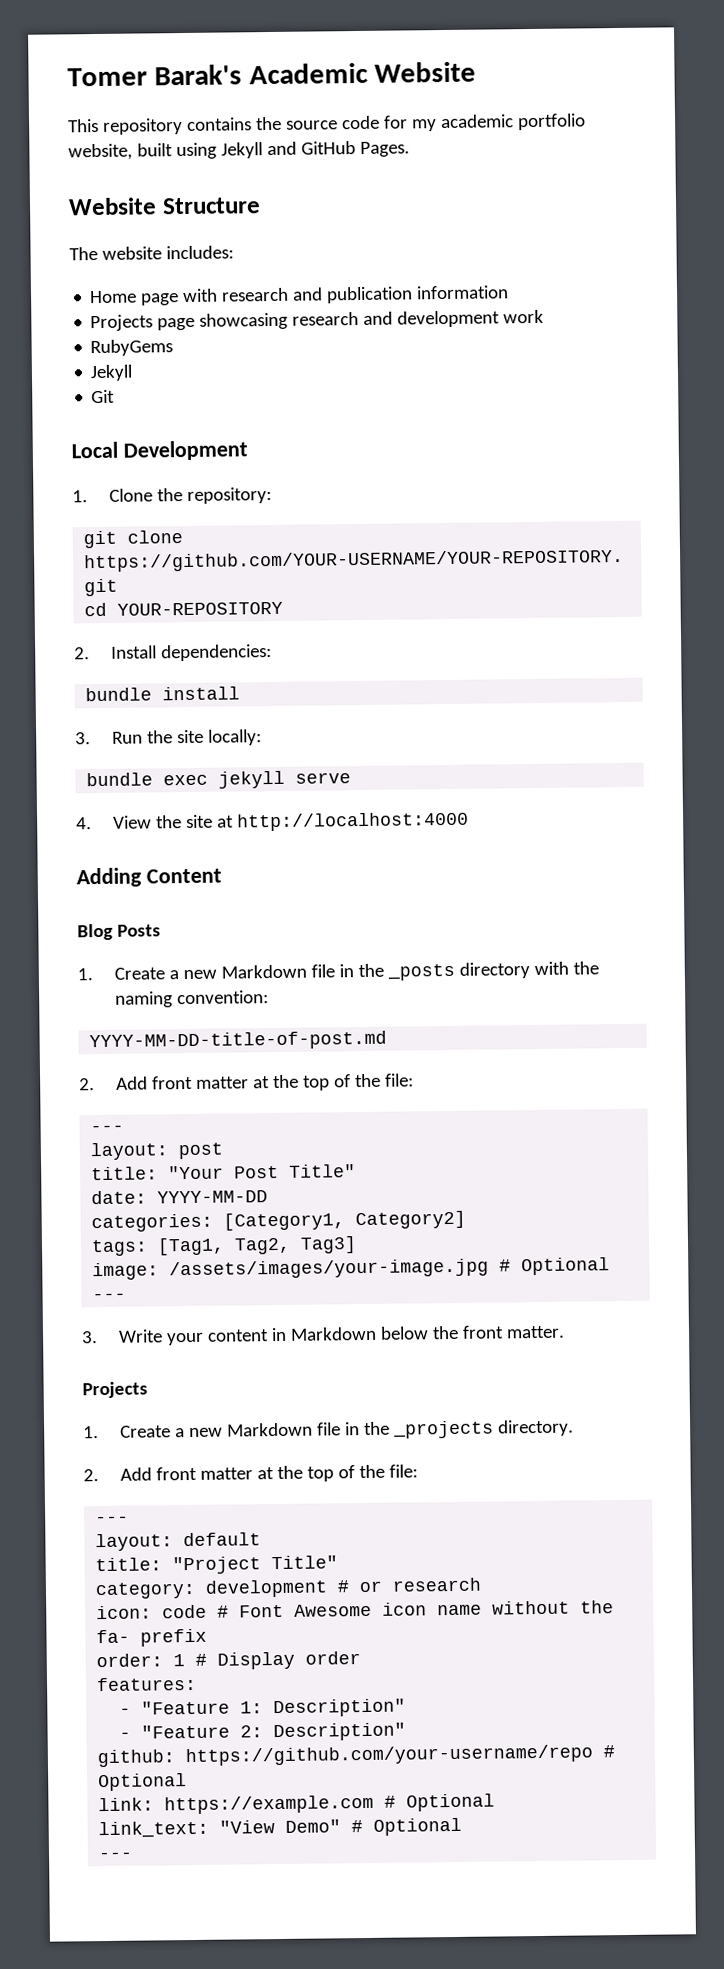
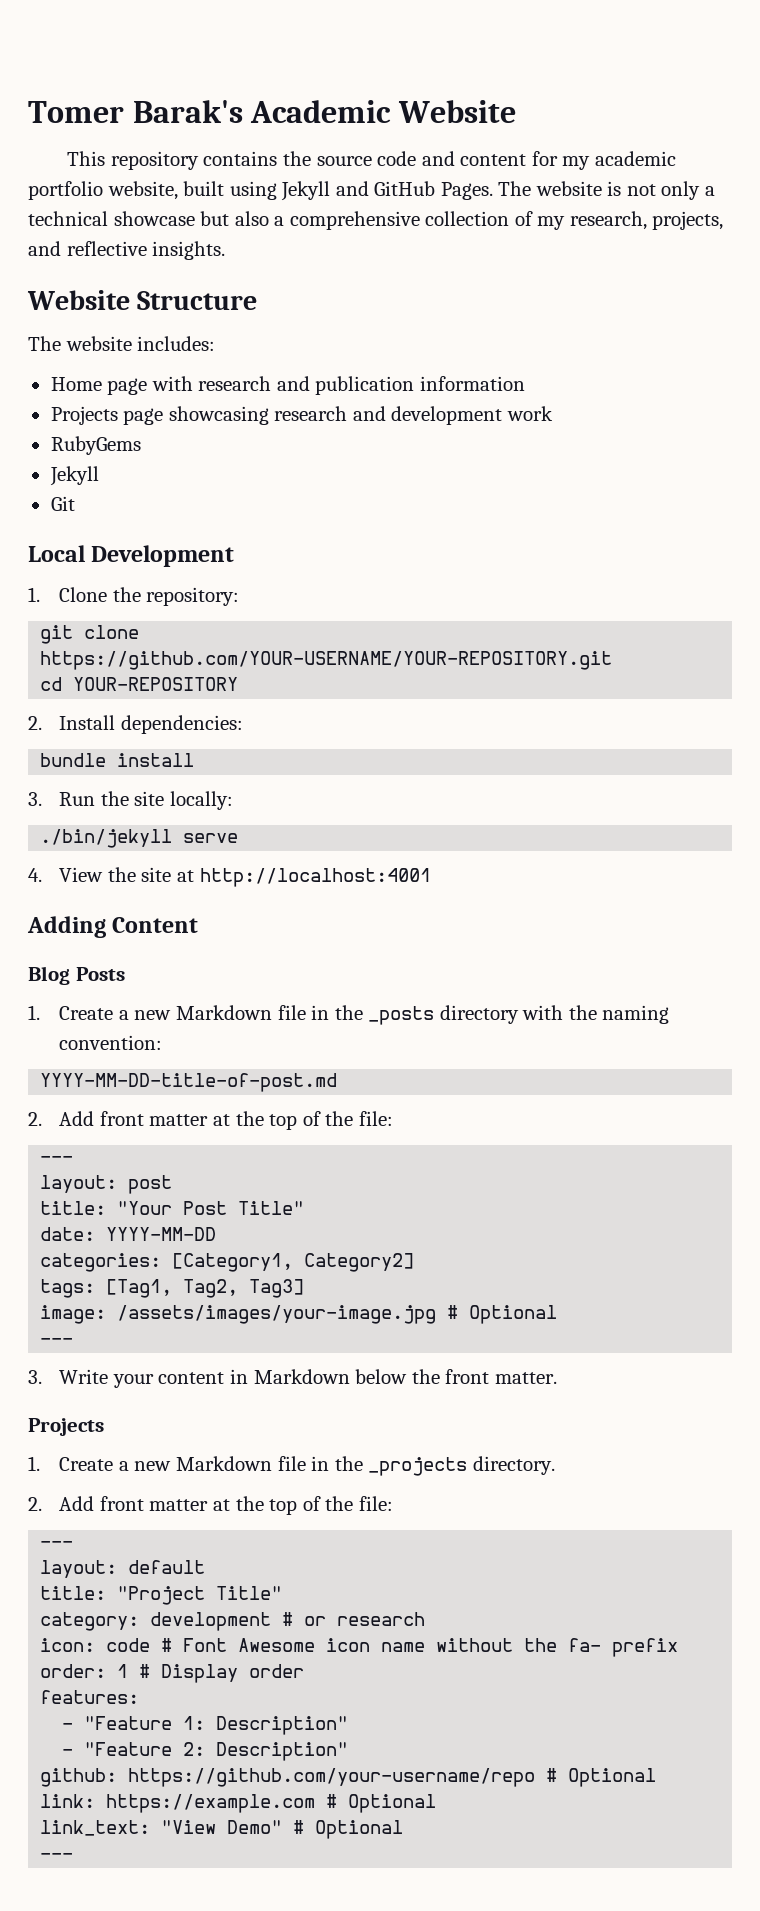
- This repository contains the source code for my academic portfolio website, built using Jekyll and GitHub Pages.
+ This repository contains the source code and content for my academic portfolio website, built using Jekyll and GitHub Pages. The website is not only a technical showcase but also a comprehensive collection of my research, projects, and reflective insights.
- bundle exec jekyll serve
+ ./bin/jekyll serve
- 4. View the site at http://localhost:4000
+ 4. View the site at http://localhost:4001

